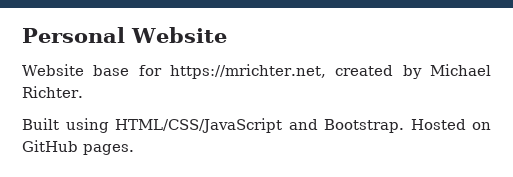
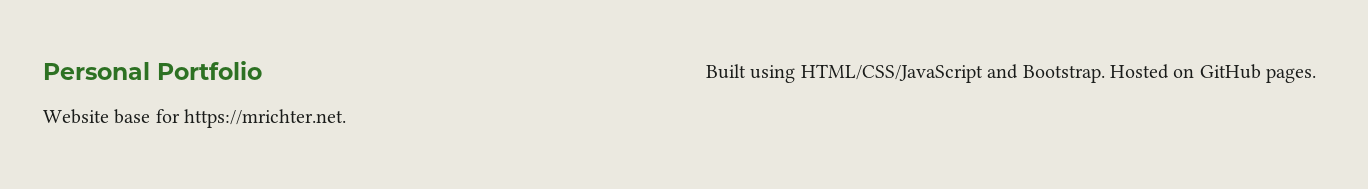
- Personal Website
+ Personal Portfolio
- Website base for https://mrichter.net, created by Michael Richter.
+ Website base for https://mrichter.net.

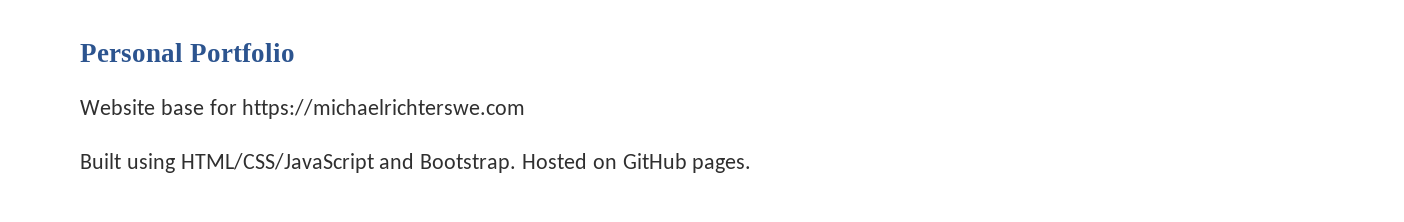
- Website base for https://mrichter.net.
+ Website base for https://michaelrichterswe.com

